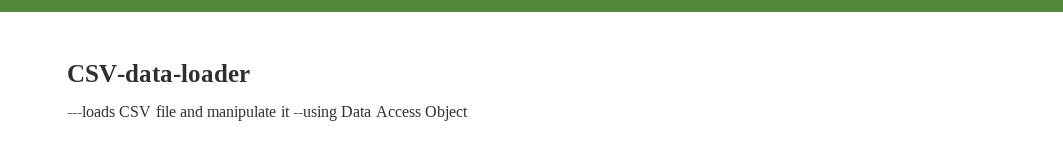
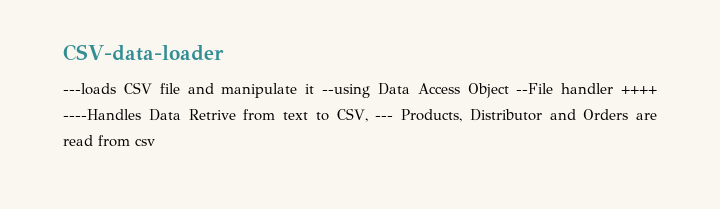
- ---loads CSV file and manipulate it --using Data Access Object
+ ---loads CSV file and manipulate it --using Data Access Object --File handler ++++ ----Handles Data Retrive from text to CSV, --- Products, Distributor and Orders are read from csv

